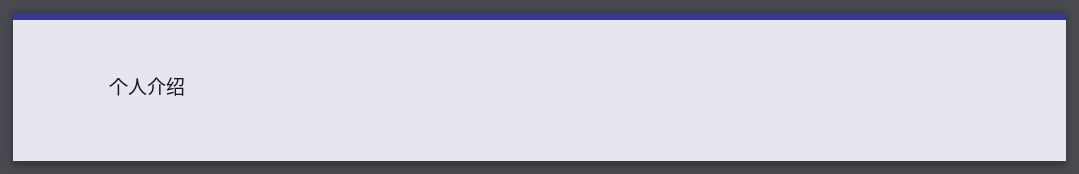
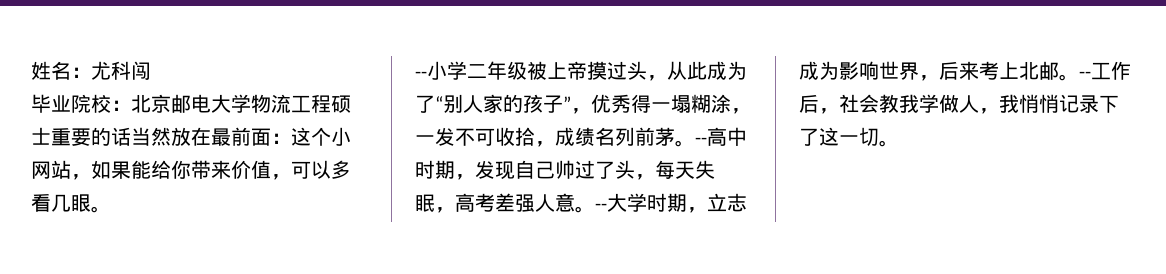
- 个人介绍
+ 姓名：尤科闯
+ 毕业院校：北京邮电大学物流工程硕士重要的话当然放在最前面：这个小网站，如果能给你带来价值，可以多看几眼。
+ --小学二年级被上帝摸过头，从此成为了“别人家的孩子”，优秀得一塌糊涂，一发不可收拾，成绩名列前茅。--高中时期，发现自己帅过了头，每天失眠，高考差强人意。--大学时期，立志成为影响世界，后来考上北邮。--工作后，社会教我学做人，我悄悄记录下了这一切。

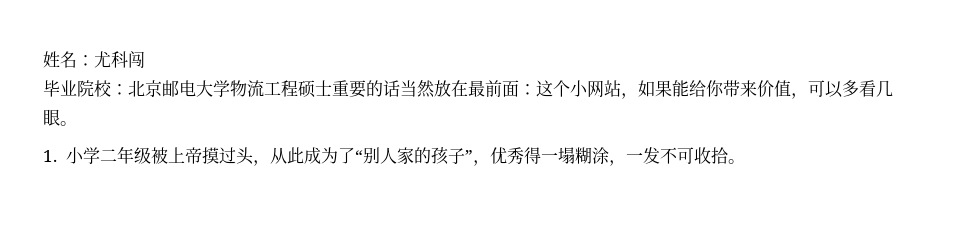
- --小学二年级被上帝摸过头，从此成为了“别人家的孩子”，优秀得一塌糊涂，一发不可收拾，成绩名列前茅。--高中时期，发现自己帅过了头，每天失眠，高考差强人意。--大学时期，立志成为影响世界，后来考上北邮。--工作后，社会教我学做人，我悄悄记录下了这一切。
+ 1.小学二年级被上帝摸过头，从此成为了“别人家的孩子”，优秀得一塌糊涂，一发不可收拾。

